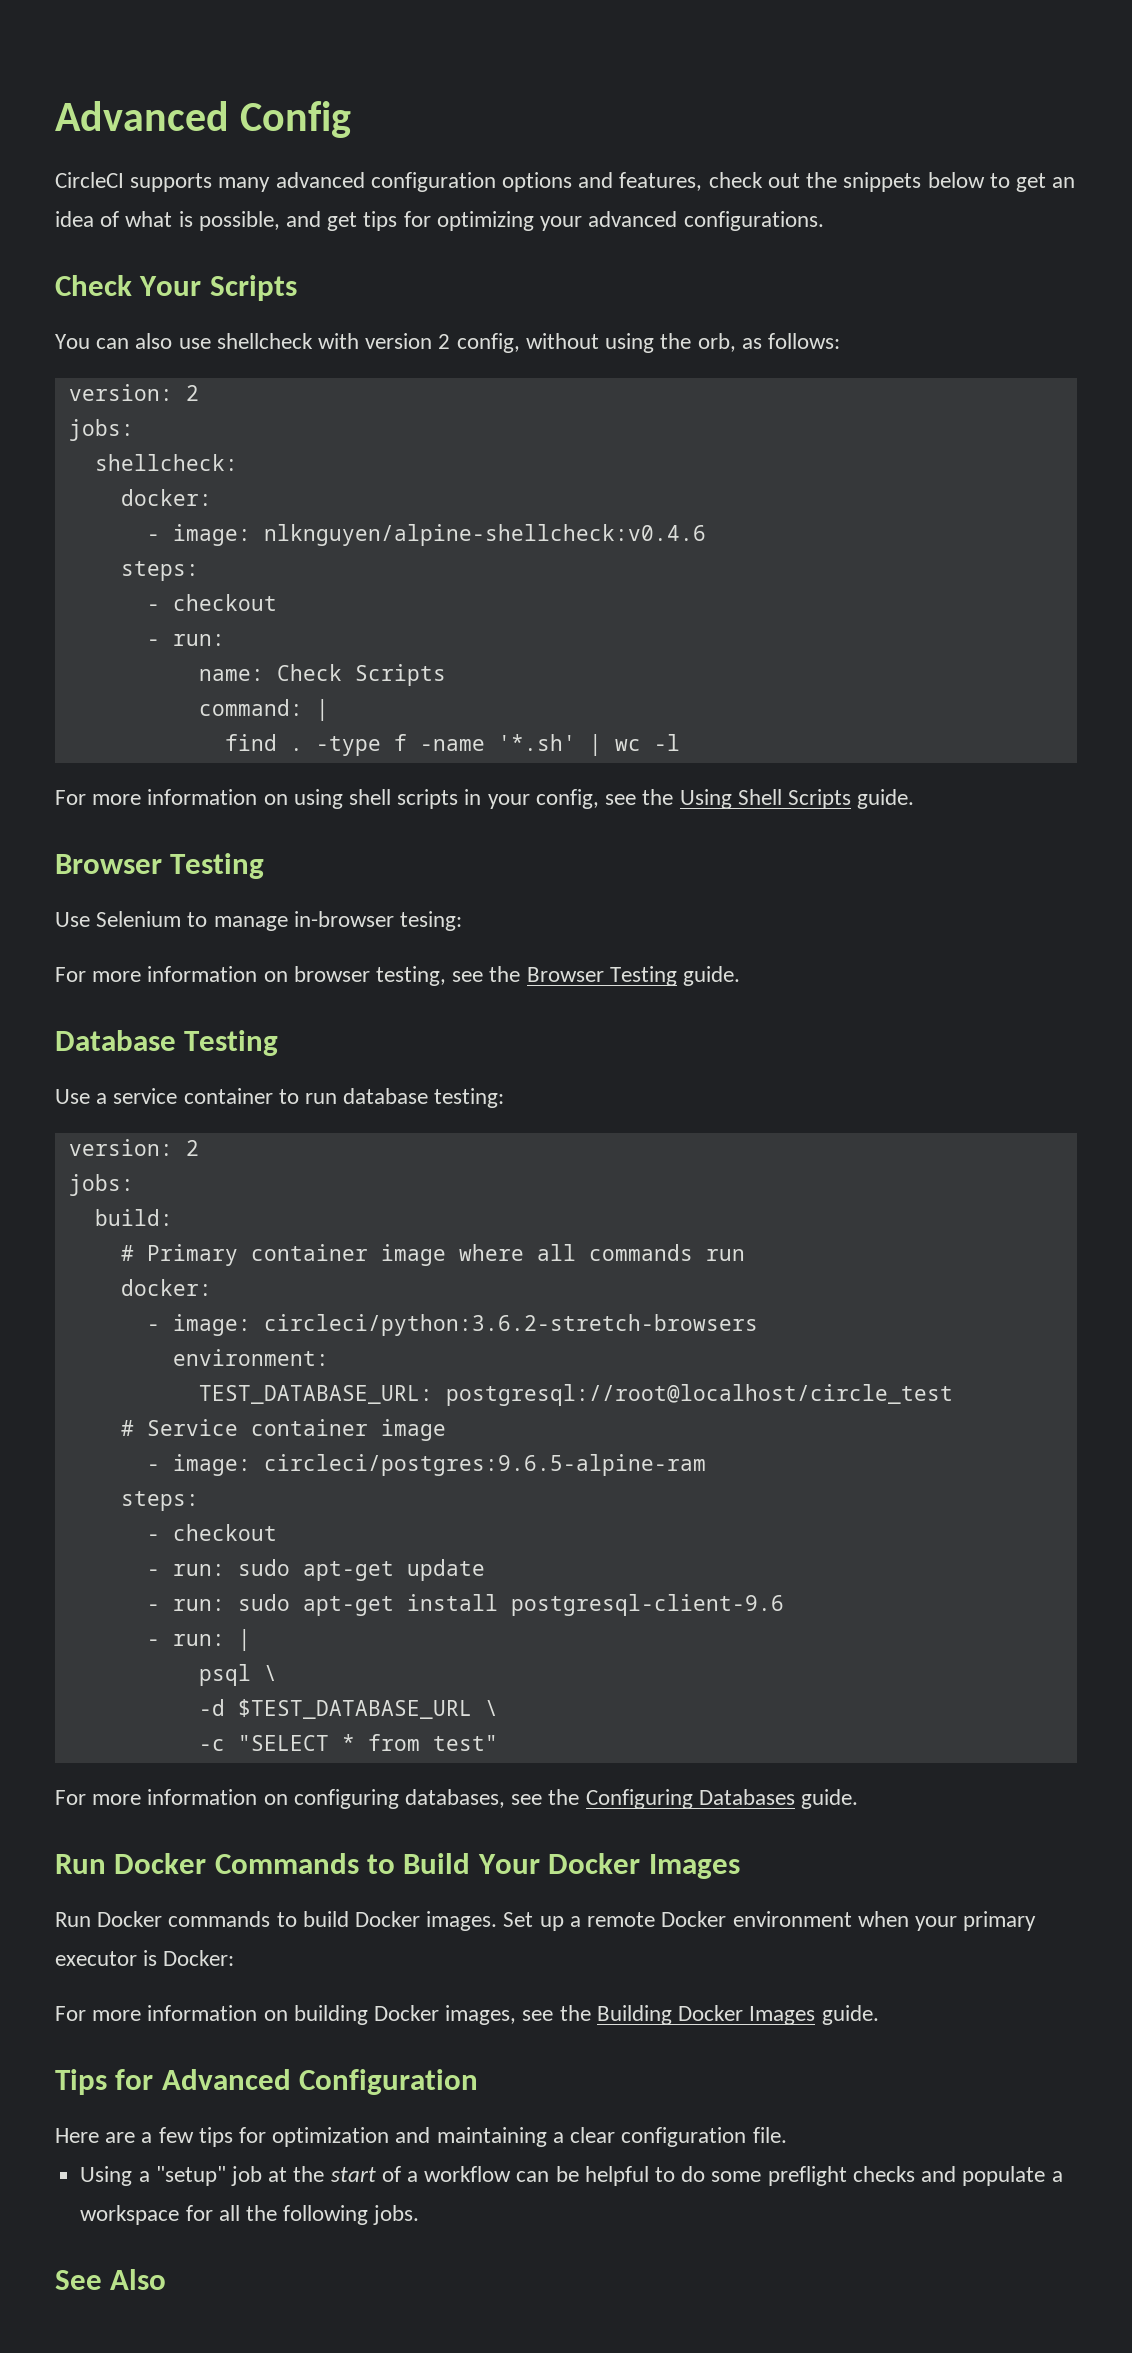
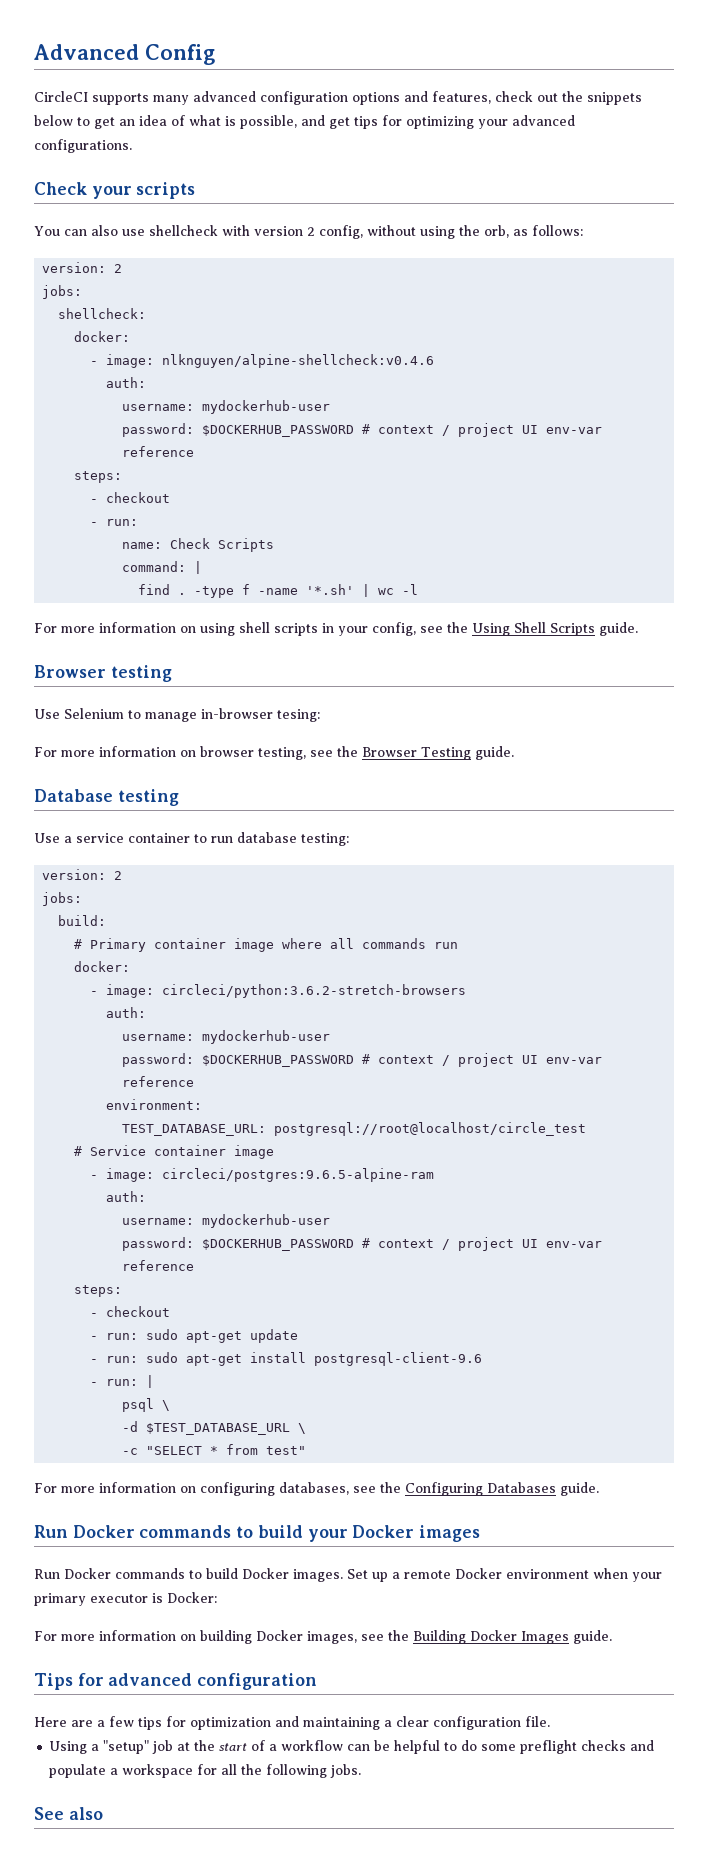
- Check Your Scripts
+ Check your scripts
  - image: nlknguyen/alpine-shellcheck:v0.4.6
+ auth:
+ username: mydockerhub-user
+ password: $DOCKERHUB_PASSWORD # context / project UI env-var reference
  For more information on using shell scripts in your config, see the Using Shell Scripts guide.
- Browser Testing
+ Browser testing
- Database Testing
+ Database testing
  - image: circleci/python:3.6.2-stretch-browsers
+ auth:
+ username: mydockerhub-user
+ password: $DOCKERHUB_PASSWORD # context / project UI env-var reference
  - image: circleci/postgres:9.6.5-alpine-ram
+ auth:
+ username: mydockerhub-user
+ password: $DOCKERHUB_PASSWORD # context / project UI env-var reference
- Run Docker Commands to Build Your Docker Images
+ Run Docker commands to build your Docker images
- Tips for Advanced Configuration
+ Tips for advanced configuration
- See Also
+ See also

